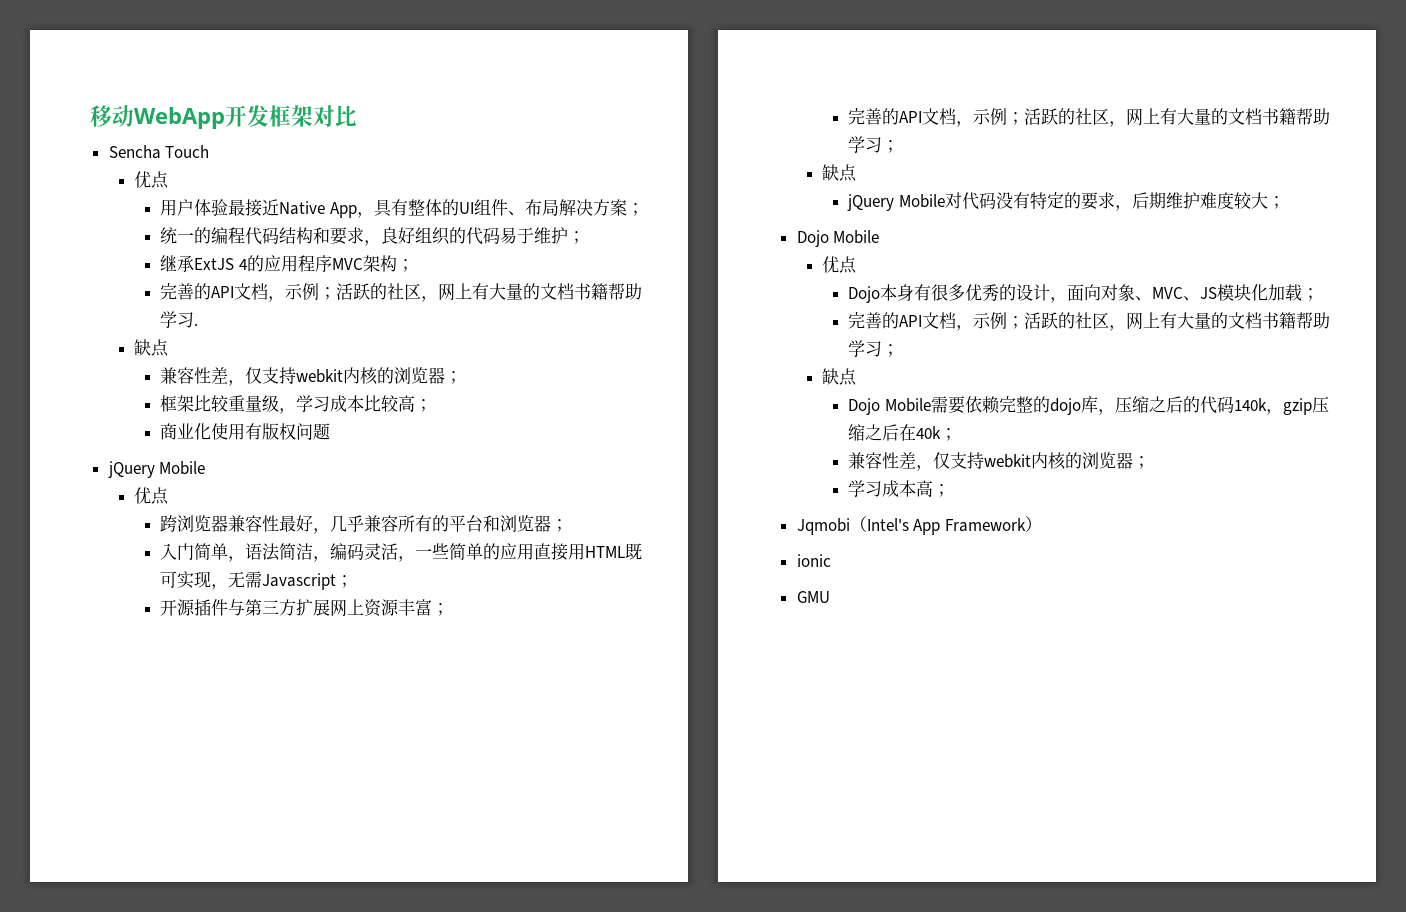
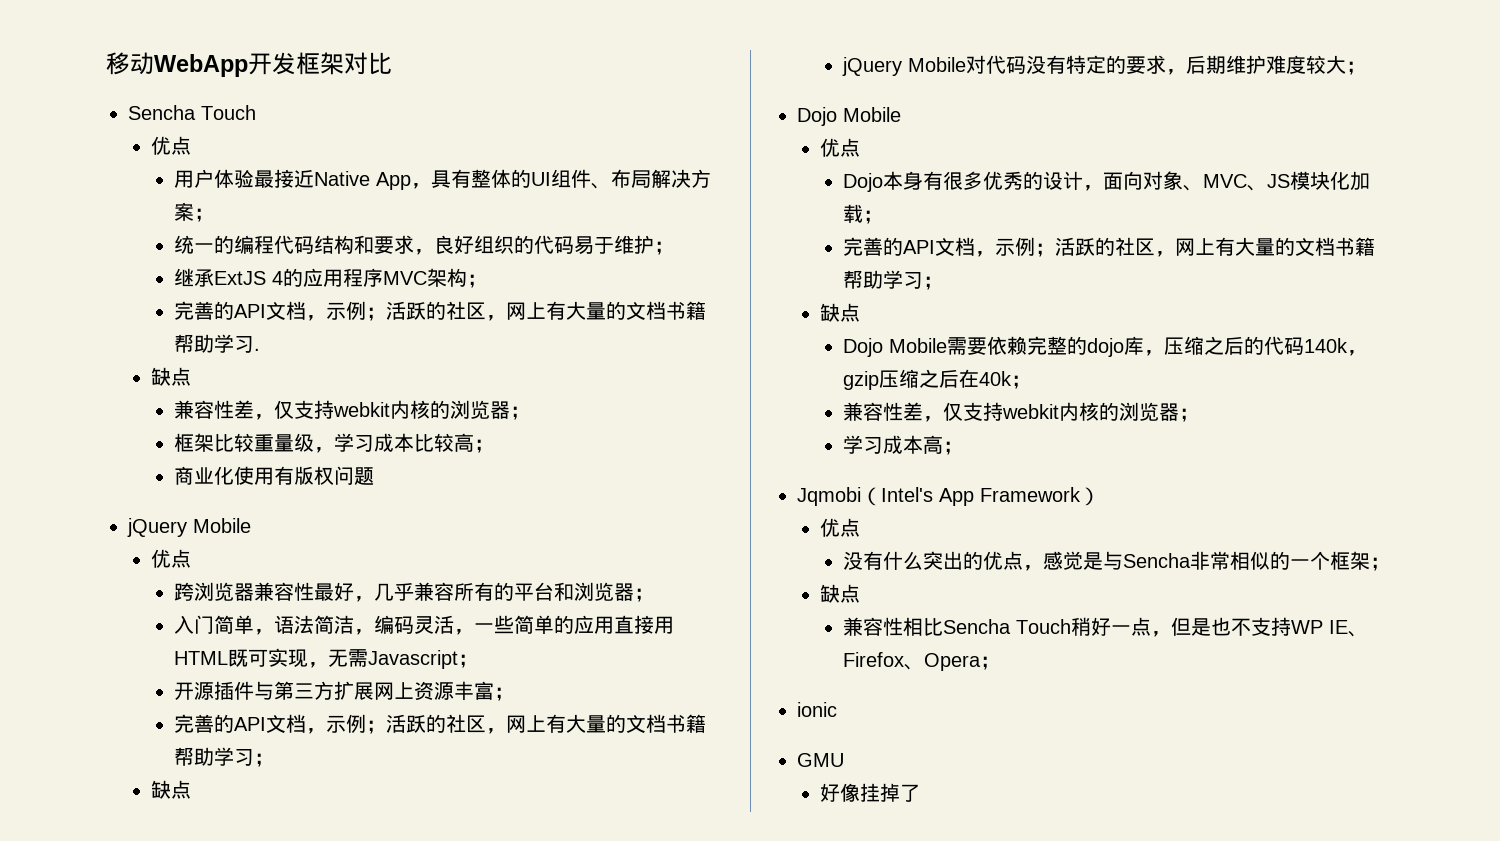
  Jqmobi（Intel's App Framework）
+ 优点
+ 没有什么突出的优点，感觉是与Sencha非常相似的一个框架；
+ 缺点
+ 兼容性相比Sencha Touch稍好一点，但是也不支持WP IE、Firefox、Opera；
+ 好像挂掉了

